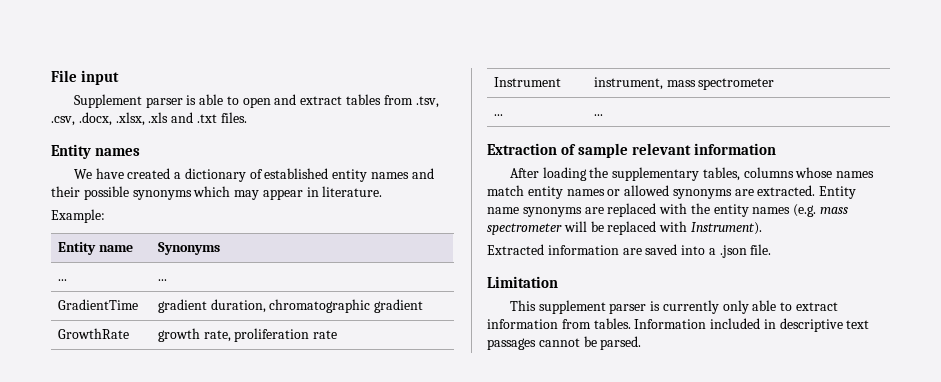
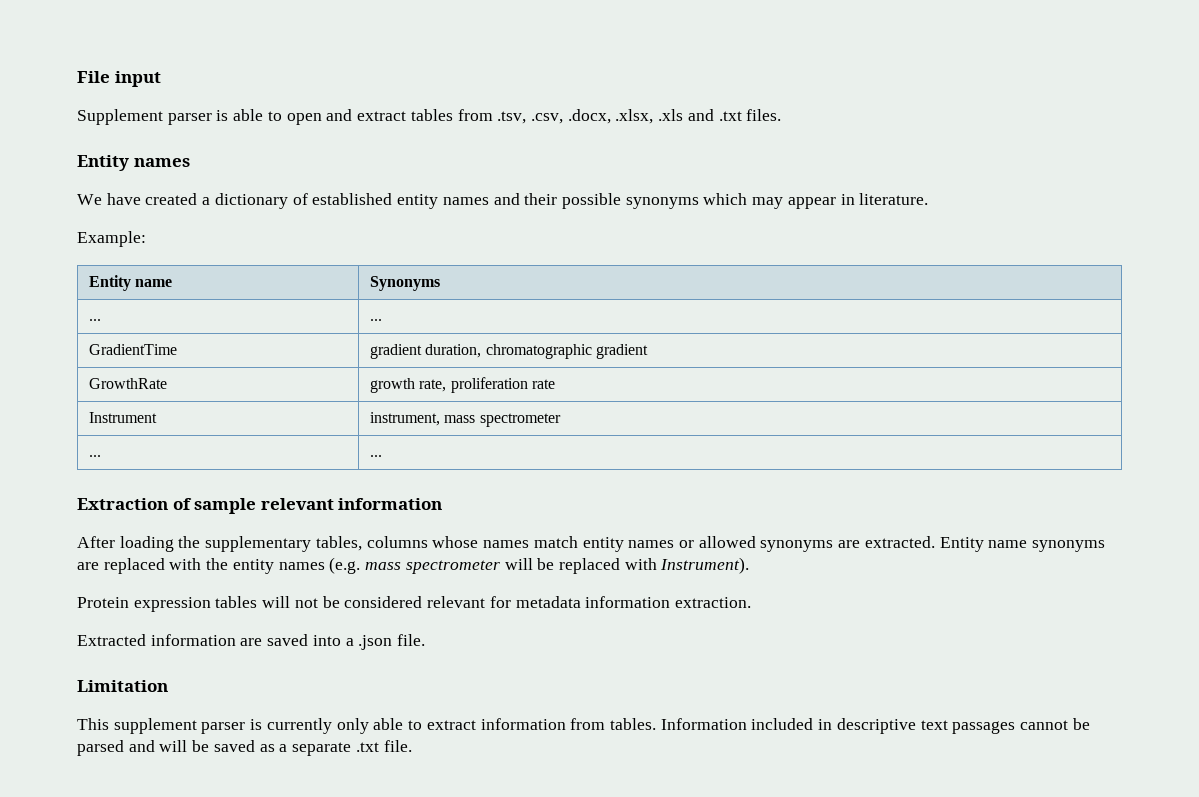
+ Protein expression tables will not be considered relevant for metadata information extraction.
- Information included in descriptive text passages cannot be parsed.
+ Information included in descriptive text passages cannot be parsed and will be saved as a separate .txt file.

